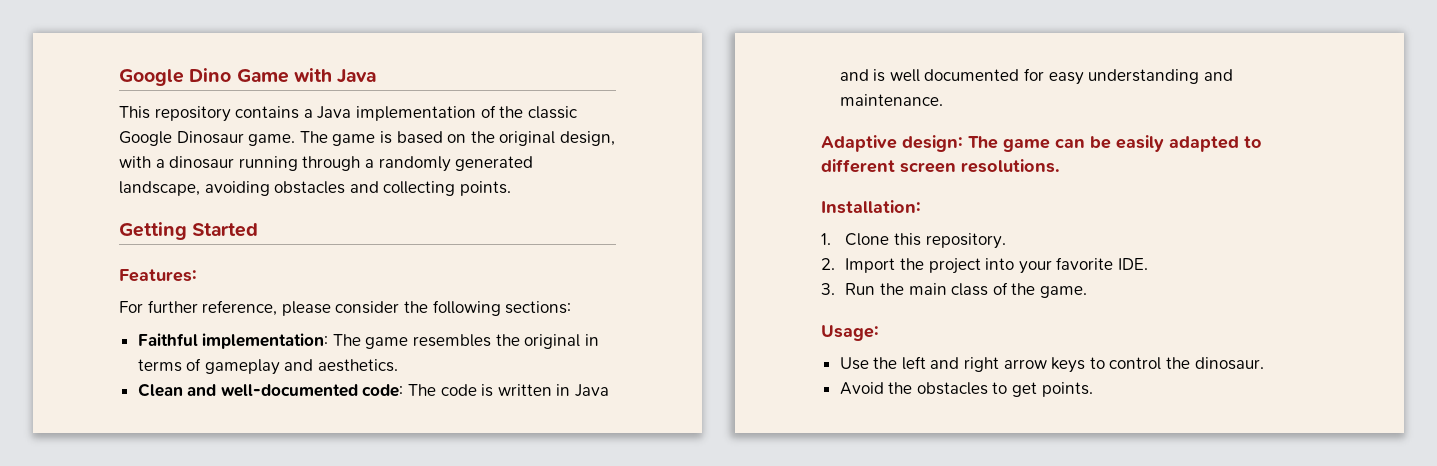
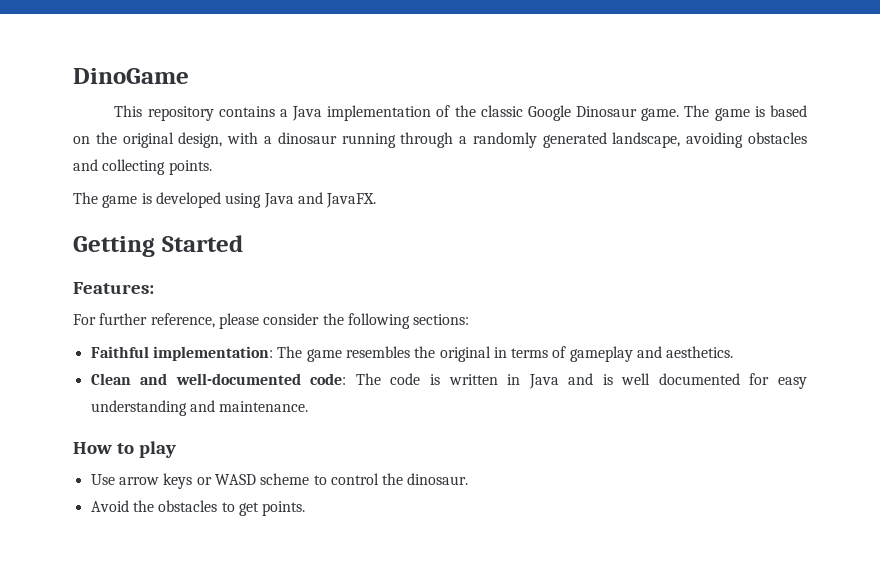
- Google Dino Game with Java
+ DinoGame
+ The game is developed using Java and JavaFX.
- Adaptive design: The game can be easily adapted to different screen resolutions.
- Installation:
- 1. Clone this repository.
- 2. Import the project into your favorite IDE.
- 3. Run the main class of the game.
- Usage:
- Use the left and right arrow keys to control the dinosaur.
+ How to play
+ Use arrow keys or WASD scheme to control the dinosaur.

